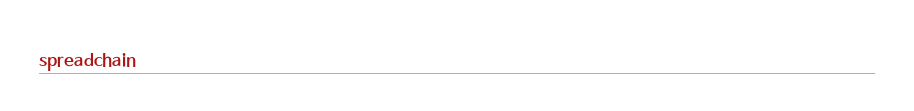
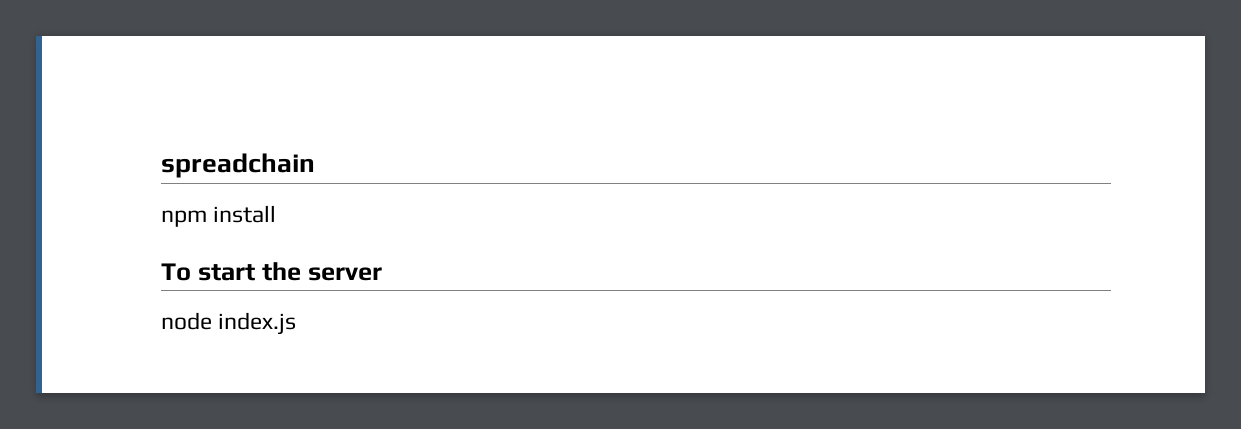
+ npm install
+ To start the server
+ node index.js

